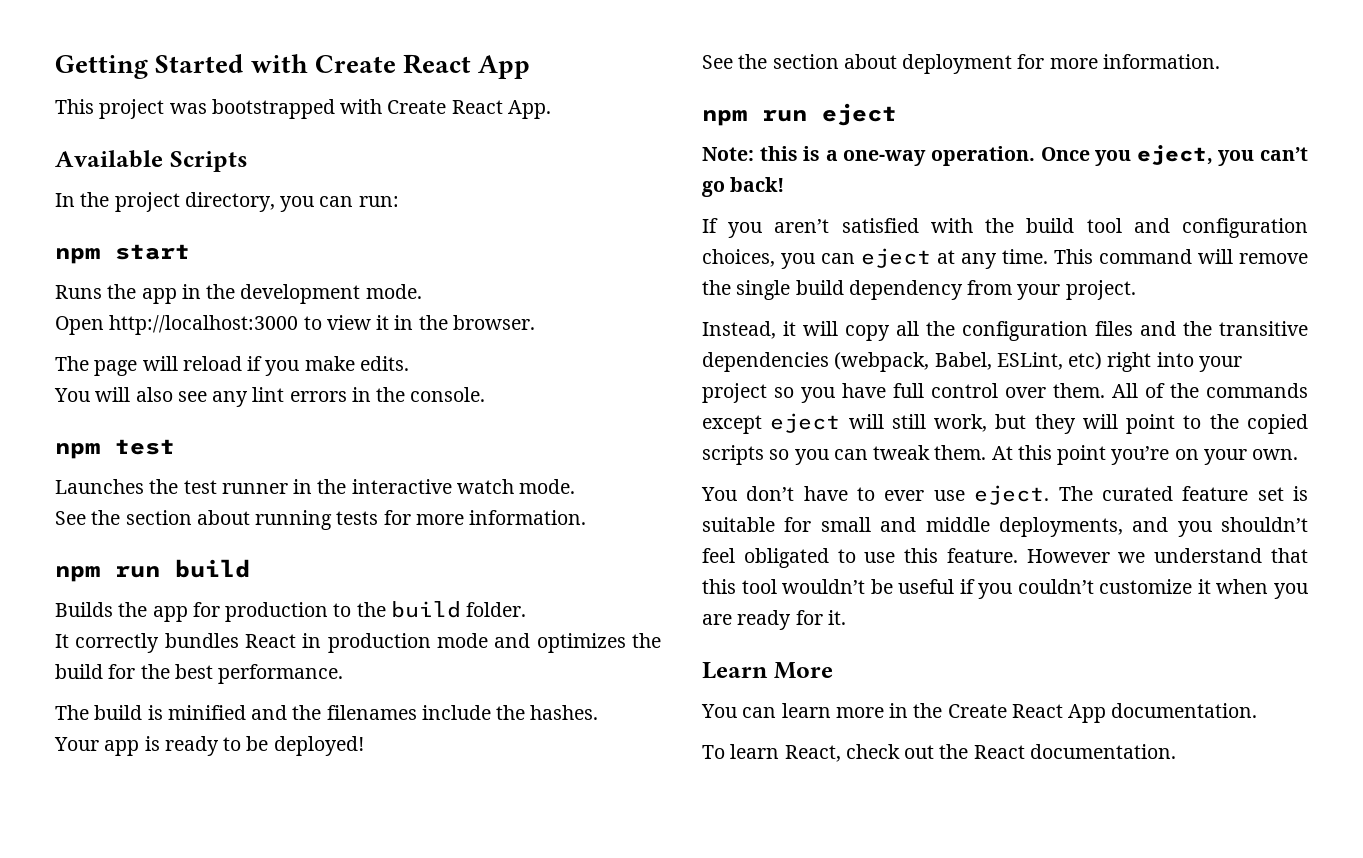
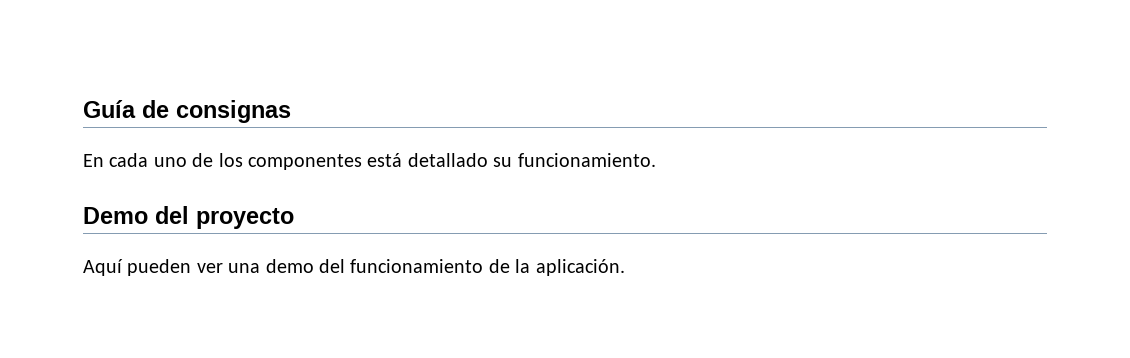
- Getting Started with Create React App
- This project was bootstrapped with Create React App.
- Available Scripts
- In the project directory, you can run:
- npm start
- Runs the app in the development mode.
- Open http://localhost:3000 to view it in the browser.
- The page will reload if you make edits.
- You will also see any lint errors in the console.
- npm test
- Launches the test runner in the interactive watch mode.
- See the section about running tests for more information.
- npm run build
- Builds the app for production to the build folder.
- It correctly bundles React in production mode and optimizes the build for the best performance.
- The build is minified and the filenames include the hashes.
- Your app is ready to be deployed!
- See the section about deployment for more information.
- npm run eject
- Note: this is a one-way operation. Once you eject, you can’t go back!
- If you aren’t satisfied with the build tool and configuration choices, you can eject at any time. This command will remove the single build dependency from your project.
- Instead, it will copy all the configuration files and the transitive dependencies (webpack, Babel, ESLint, etc) right into your project so you have full control over them. All of the commands except eject will still work, but they will point to the copied scripts so you can tweak them. At this point you’re on your own.
- You don’t have to ever use eject. The curated feature set is suitable for small and middle deployments, and you shouldn’t feel obligated to use this feature. However we understand that this tool wouldn’t be useful if you couldn’t customize it when you are ready for it.
- Learn More
- You can learn more in the Create React App documentation.
- To learn React, check out the React documentation.
+ Guía de consignas
+ En cada uno de los componentes está detallado su funcionamiento.
+ Demo del proyecto
+ Aquí pueden ver una demo del funcionamiento de la aplicación.

